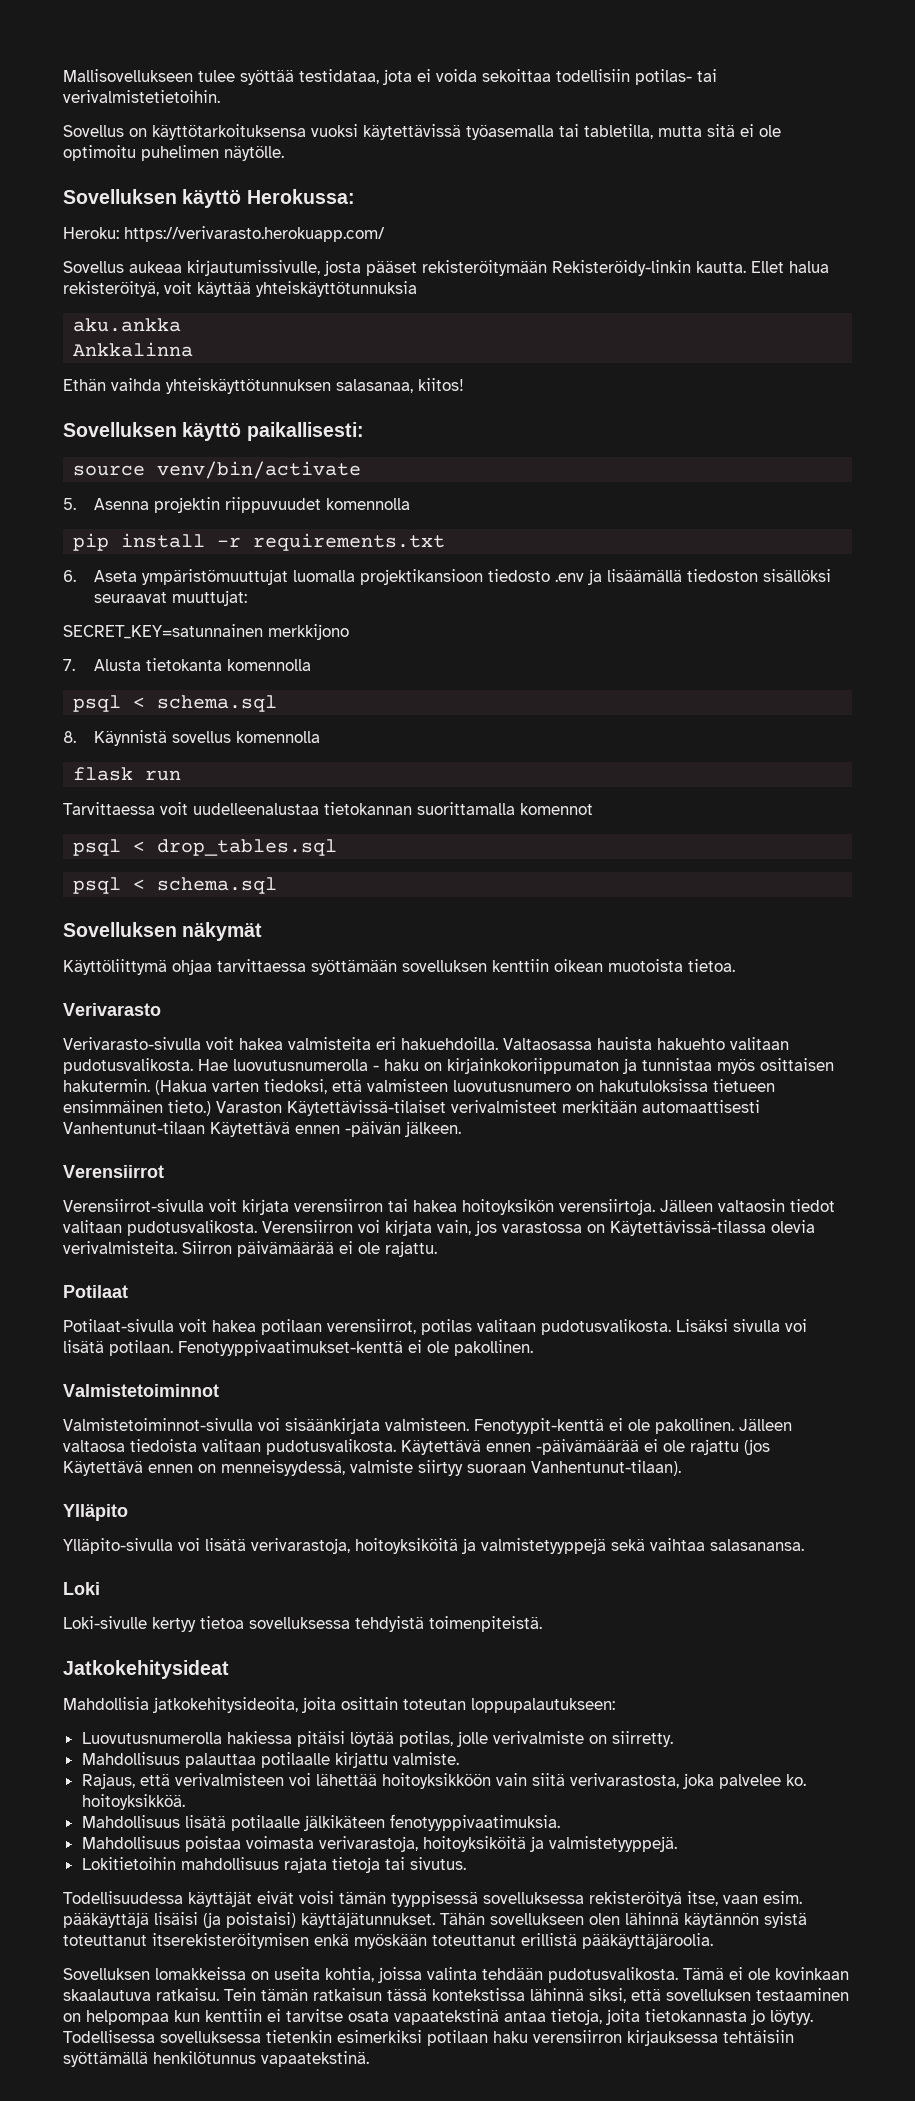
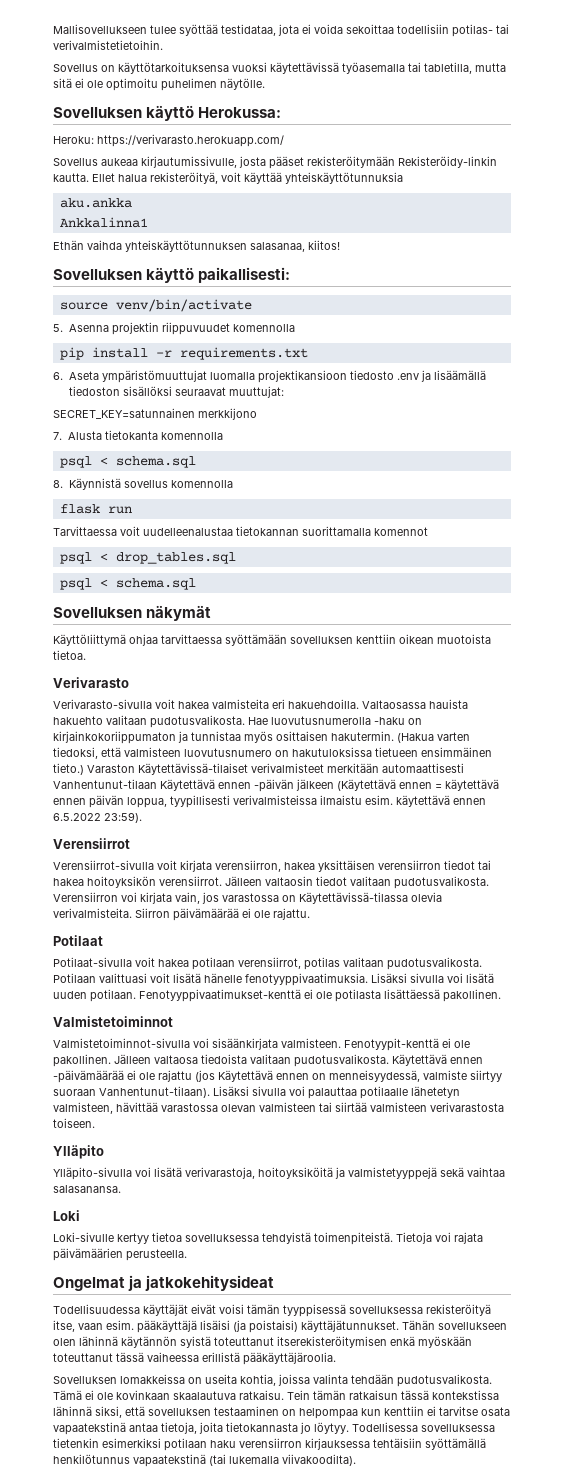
- Ankkalinna
+ Ankkalinna1
- Hae luovutusnumerolla - haku on kirjainkokoriippumaton ja tunnistaa myös osittaisen hakutermin.
+ Hae luovutusnumerolla -haku on kirjainkokoriippumaton ja tunnistaa myös osittaisen hakutermin.
- Varaston Käytettävissä-tilaiset verivalmisteet merkitään automaattisesti Vanhentunut-tilaan Käytettävä ennen -päivän jälkeen.
+ Varaston Käytettävissä-tilaiset verivalmisteet merkitään automaattisesti Vanhentunut-tilaan Käytettävä ennen -päivän jälkeen (Käytettävä ennen = käytettävä ennen päivän loppua, tyypillisesti verivalmisteissa ilmaistu esim. käytettävä ennen 6.5.2022 23:59).
- Verensiirrot-sivulla voit kirjata verensiirron tai hakea hoitoyksikön verensiirtoja.
+ Verensiirrot-sivulla voit kirjata verensiirron, hakea yksittäisen verensiirron tiedot tai hakea hoitoyksikön verensiirrot.
+ Potilaan valittuasi voit lisätä hänelle fenotyyppivaatimuksia.
- Lisäksi sivulla voi lisätä potilaan.
+ Lisäksi sivulla voi lisätä uuden potilaan.
- Fenotyyppivaatimukset-kenttä ei ole pakollinen.
+ Fenotyyppivaatimukset-kenttä ei ole potilasta lisättäessä pakollinen.
+ Lisäksi sivulla voi palauttaa potilaalle lähetetyn valmisteen, hävittää varastossa olevan valmisteen tai siirtää valmisteen verivarastosta toiseen.
- Loki-sivulle kertyy tietoa sovelluksessa tehdyistä toimenpiteistä.
- Jatkokehitysideat
- Mahdollisia jatkokehitysideoita, joita osittain toteutan loppupalautukseen:
- Luovutusnumerolla hakiessa pitäisi löytää potilas, jolle verivalmiste on siirretty.
- Mahdollisuus palauttaa potilaalle kirjattu valmiste.
- Rajaus, että verivalmisteen voi lähettää hoitoyksikköön vain siitä verivarastosta, joka palvelee ko. hoitoyksikköä.
- Mahdollisuus lisätä potilaalle jälkikäteen fenotyyppivaatimuksia.
- Mahdollisuus poistaa voimasta verivarastoja, hoitoyksiköitä ja valmistetyyppejä.
- Lokitietoihin mahdollisuus rajata tietoja tai sivutus.
+ Loki-sivulle kertyy tietoa sovelluksessa tehdyistä toimenpiteistä. Tietoja voi rajata päivämäärien perusteella.
+ Ongelmat ja jatkokehitysideat
- Tähän sovellukseen olen lähinnä käytännön syistä toteuttanut itserekisteröitymisen enkä myöskään toteuttanut erillistä pääkäyttäjäroolia.
+ Tähän sovellukseen olen lähinnä käytännön syistä toteuttanut itserekisteröitymisen enkä myöskään toteuttanut tässä vaiheessa erillistä pääkäyttäjäroolia.
- Todellisessa sovelluksessa tietenkin esimerkiksi potilaan haku verensiirron kirjauksessa tehtäisiin syöttämällä henkilötunnus vapaatekstinä.
+ Todellisessa sovelluksessa tietenkin esimerkiksi potilaan haku verensiirron kirjauksessa tehtäisiin syöttämällä henkilötunnus vapaatekstinä (tai lukemalla viivakoodilta).

